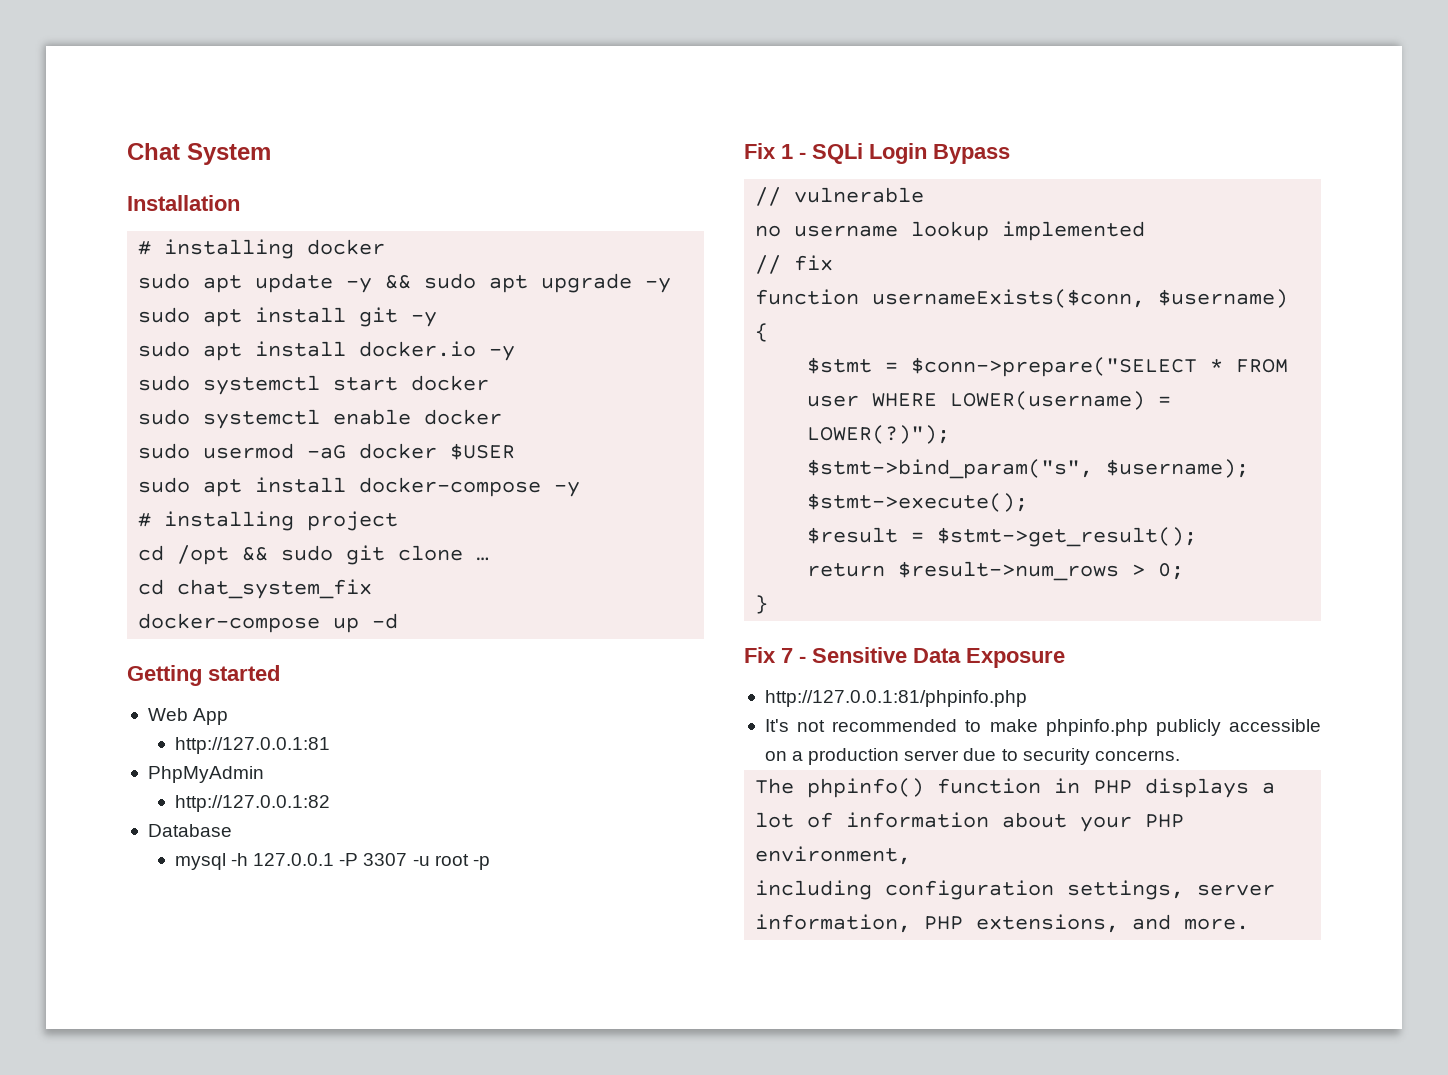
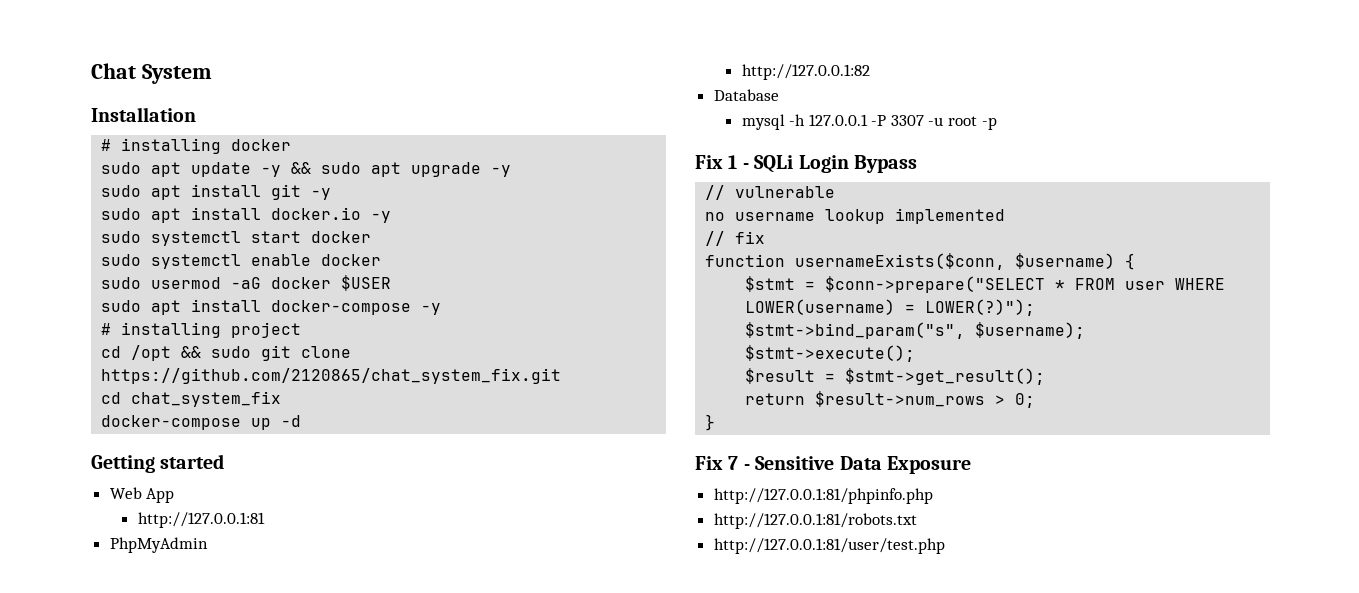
- cd /opt && sudo git clone …
+ cd /opt && sudo git clone https://github.com/2120865/chat_system_fix.git
- It's not recommended to make phpinfo.php publicly accessible on a production server due to security concerns.
- The phpinfo() function in PHP displays a lot of information about your PHP environment,
- including configuration settings, server information, PHP extensions, and more.
+ http://127.0.0.1:81/robots.txt
+ http://127.0.0.1:81/user/test.php

